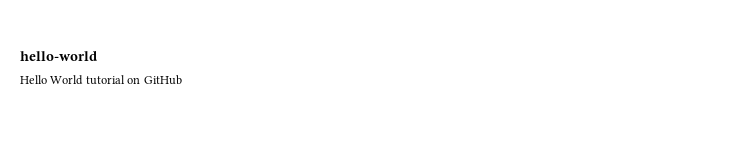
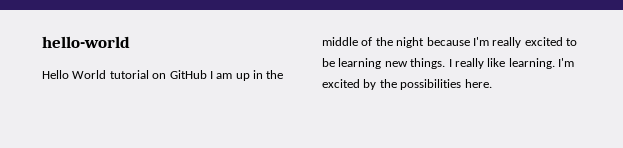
- Hello World tutorial on GitHub
+ Hello World tutorial on GitHub I am up in the middle of the night because I'm really excited to be learning new things. I really like learning. I'm excited by the possibilities here.

